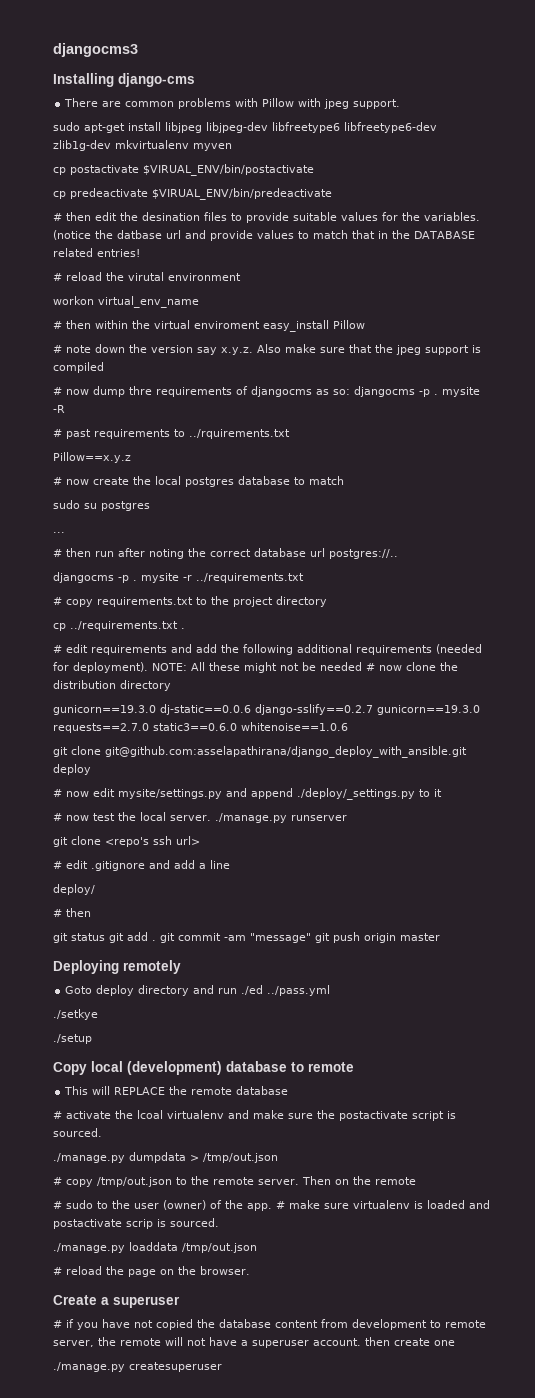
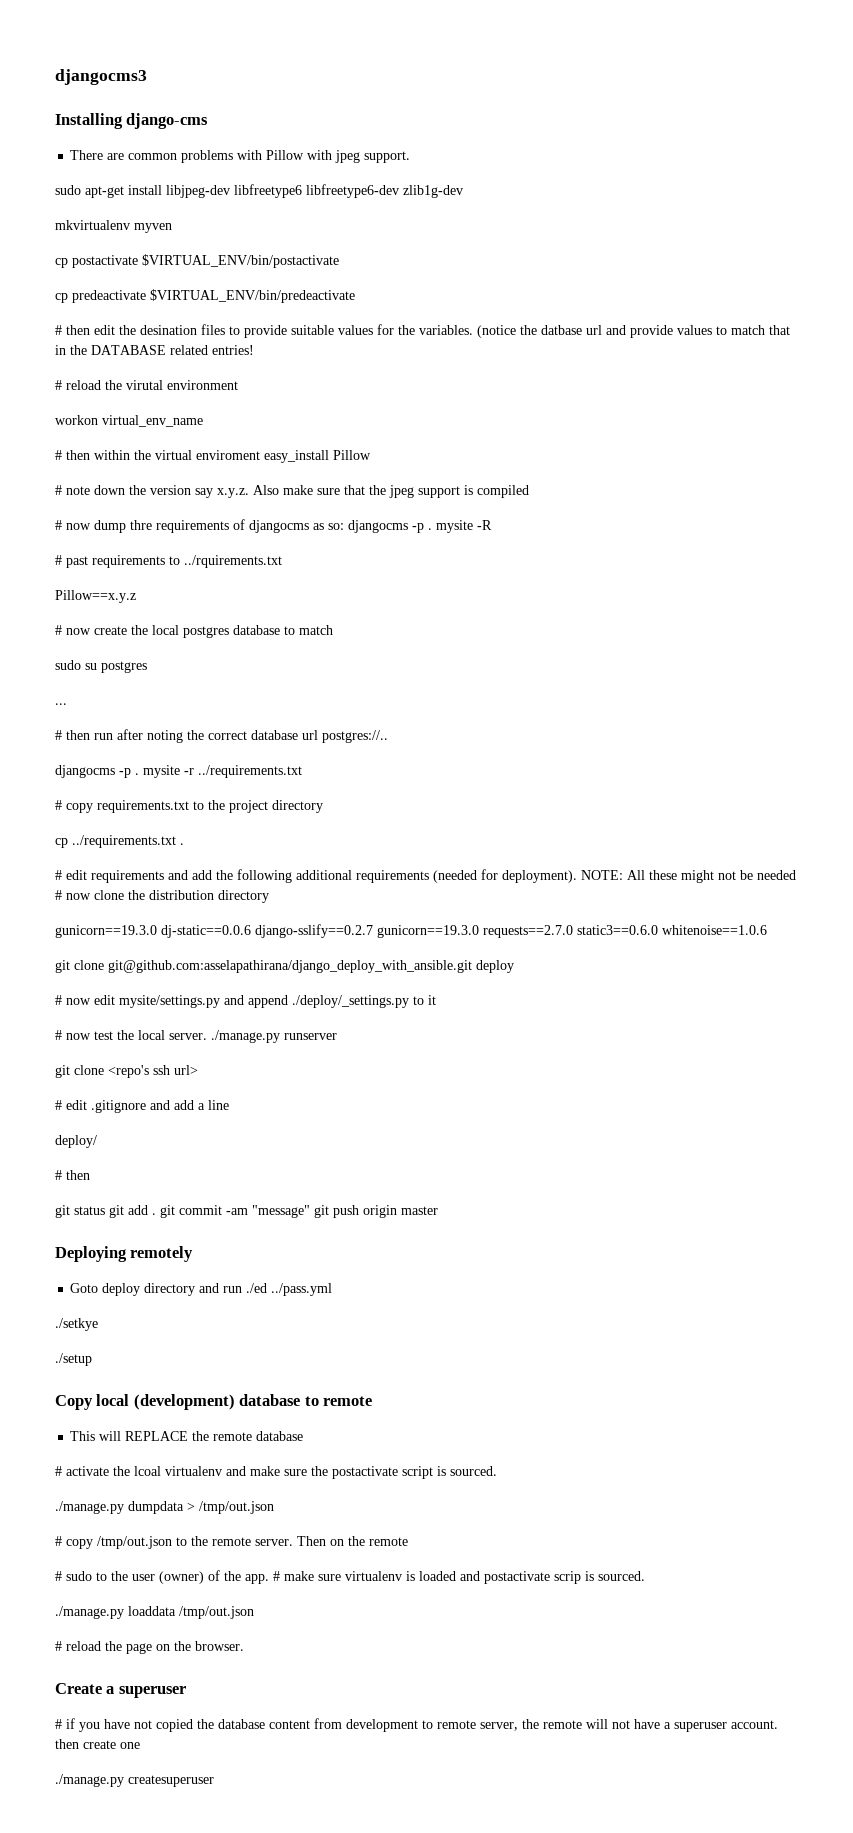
- sudo apt-get install libjpeg libjpeg-dev libfreetype6 libfreetype6-dev zlib1g-dev mkvirtualenv myven
+ sudo apt-get install libjpeg-dev libfreetype6 libfreetype6-dev zlib1g-dev
+ mkvirtualenv myven
- cp postactivate $VIRUAL_ENV/bin/postactivate
+ cp postactivate $VIRTUAL_ENV/bin/postactivate
- cp predeactivate $VIRUAL_ENV/bin/predeactivate
+ cp predeactivate $VIRTUAL_ENV/bin/predeactivate

